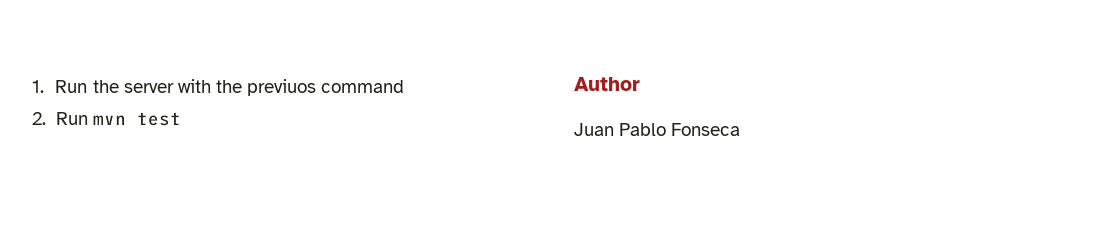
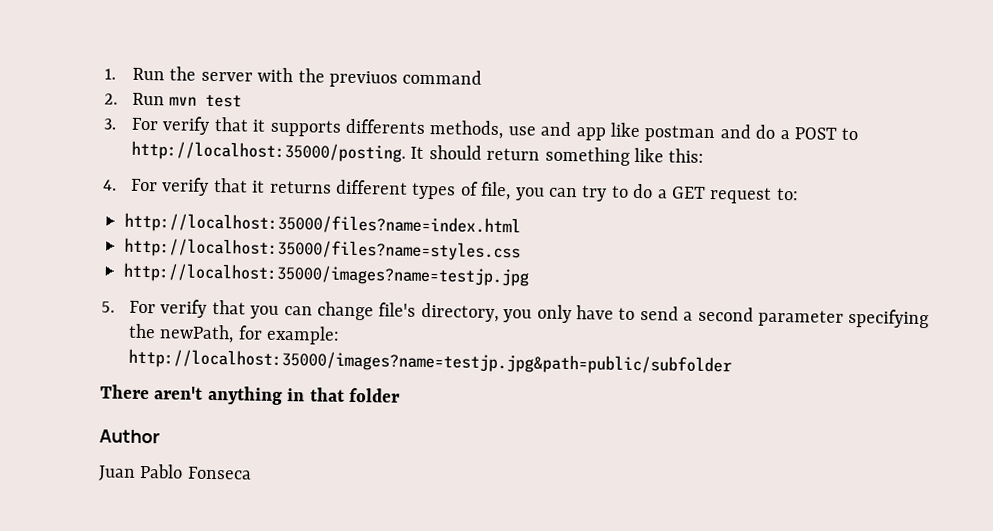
+ 3. For verify that it supports differents methods, use and app like postman and do a POST to http://localhost:35000/posting. It should return something like this:
+ 4. For verify that it returns different types of file, you can try to do a GET request to:
+ http://localhost:35000/files?name=index.html
+ http://localhost:35000/files?name=styles.css
+ http://localhost:35000/images?name=testjp.jpg
+ 5. For verify that you can change file's directory, you only have to send a second parameter specifying the newPath, for example: http://localhost:35000/images?name=testjp.jpg&path=public/subfolder
+ There aren't anything in that folder

